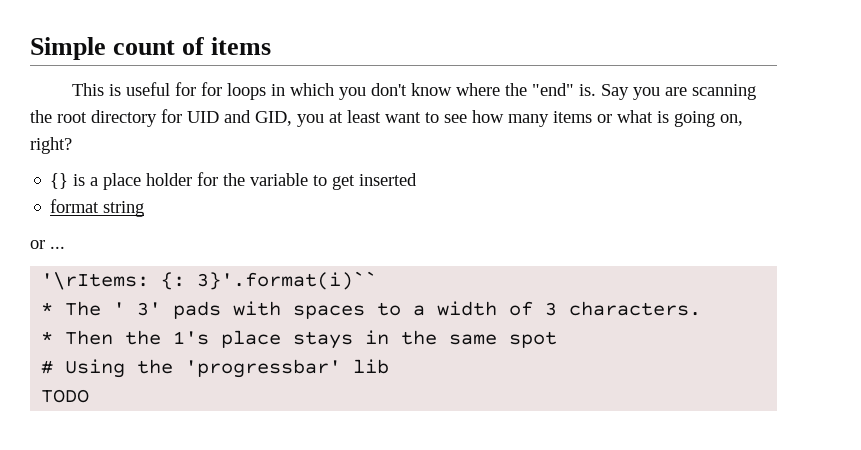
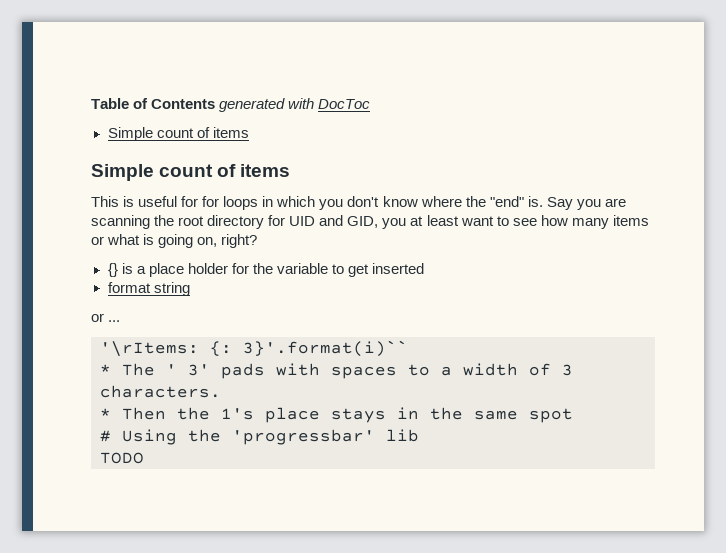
+ Table of Contents generated with DocToc
+ Simple count of items

